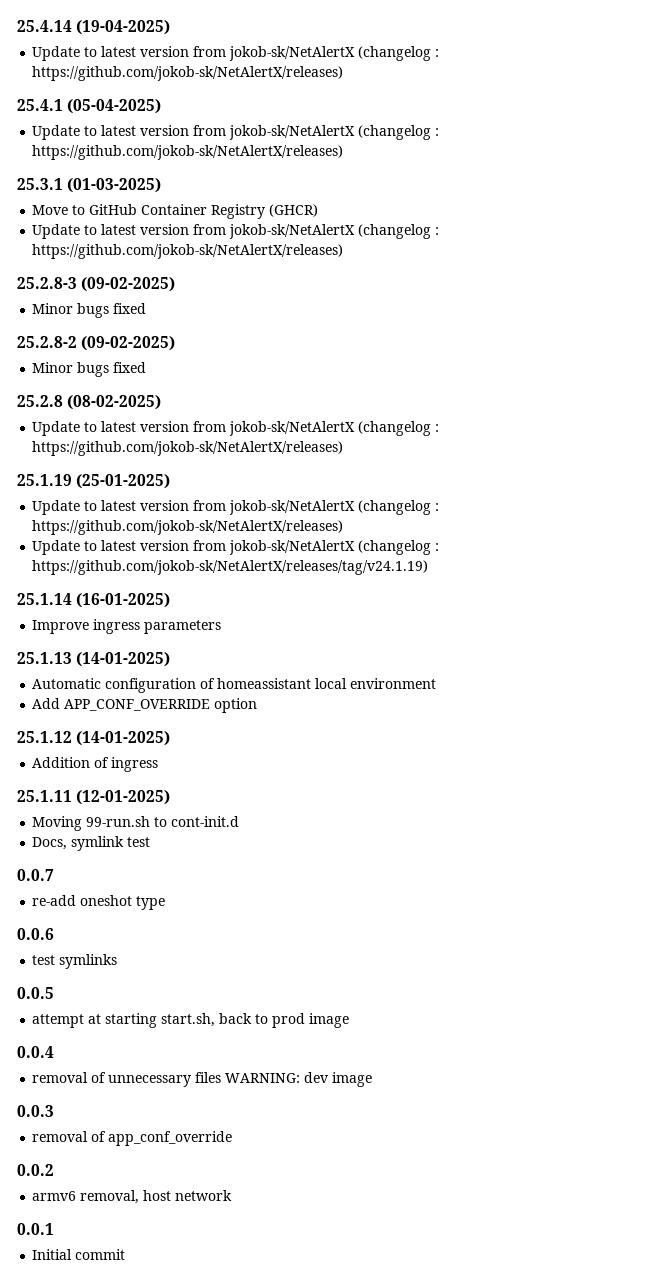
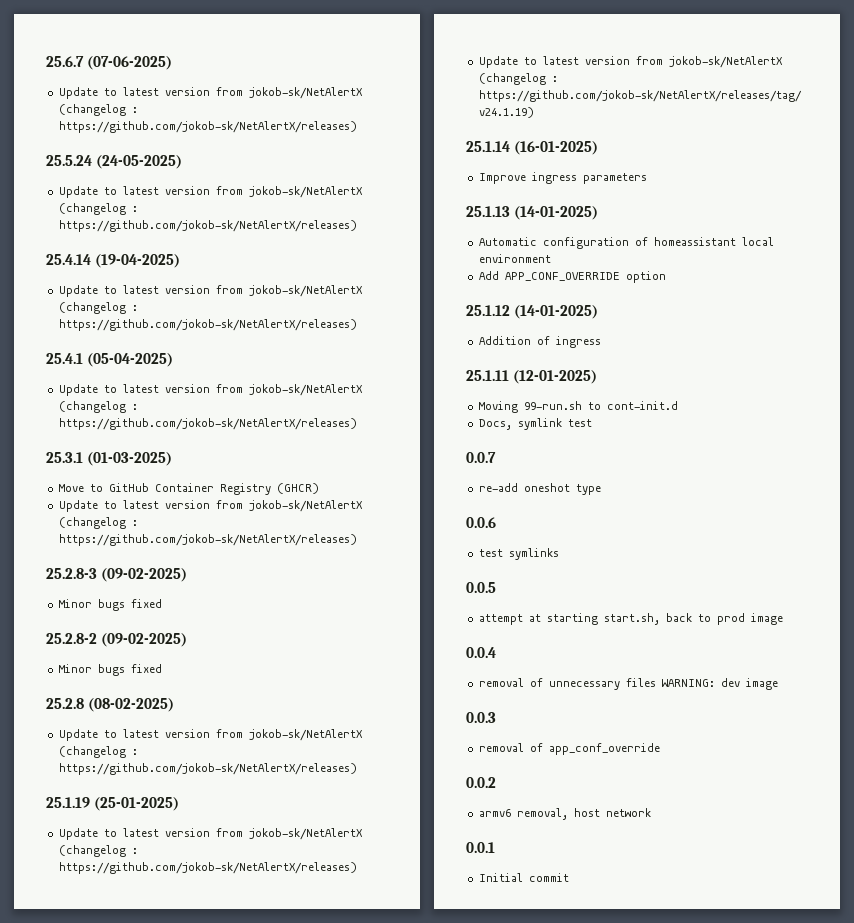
+ 25.6.7 (07-06-2025)
+ Update to latest version from jokob-sk/NetAlertX (changelog : https://github.com/jokob-sk/NetAlertX/releases)
+ 25.5.24 (24-05-2025)
+ Update to latest version from jokob-sk/NetAlertX (changelog : https://github.com/jokob-sk/NetAlertX/releases)

